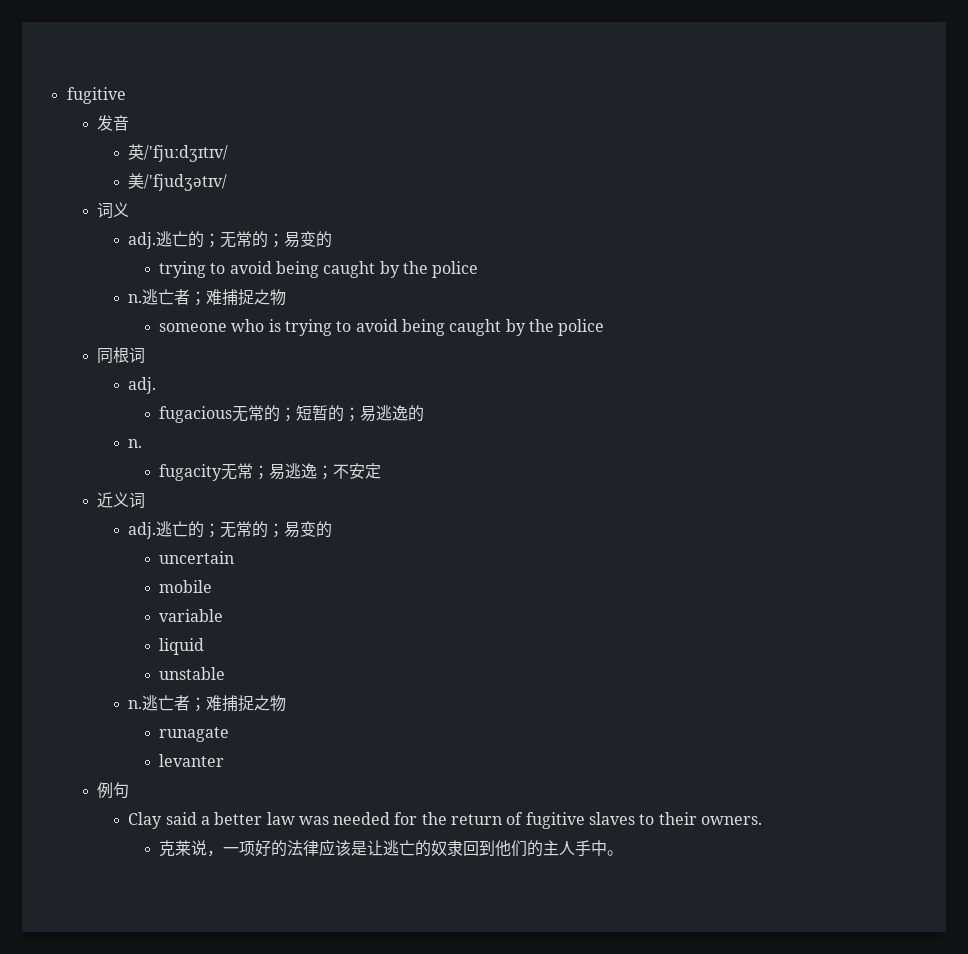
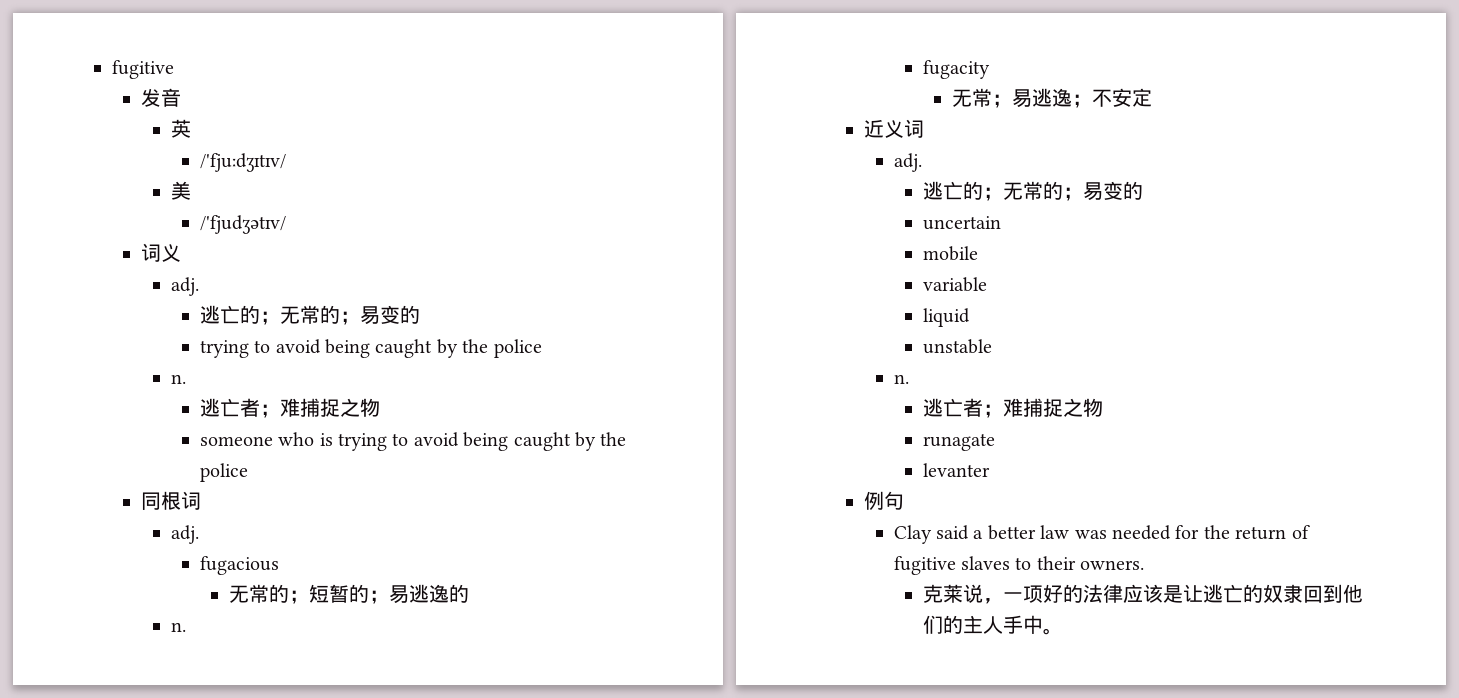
- 英/'fjuːdʒɪtɪv/
+ 英
+ /'fjuːdʒɪtɪv/
- 美/'fjudʒətɪv/
+ 美
+ /'fjudʒətɪv/
  词义
- adj.逃亡的；无常的；易变的
+ adj.
+ 逃亡的；无常的；易变的
  trying to avoid being caught by the police
- n.逃亡者；难捕捉之物
+ n.
+ 逃亡者；难捕捉之物
- fugacious无常的；短暂的；易逃逸的
+ fugacious
+ 无常的；短暂的；易逃逸的
- fugacity无常；易逃逸；不安定
+ fugacity
+ 无常；易逃逸；不安定
  近义词
- adj.逃亡的；无常的；易变的
+ adj.
+ 逃亡的；无常的；易变的
  unstable
- n.逃亡者；难捕捉之物
+ n.
+ 逃亡者；难捕捉之物

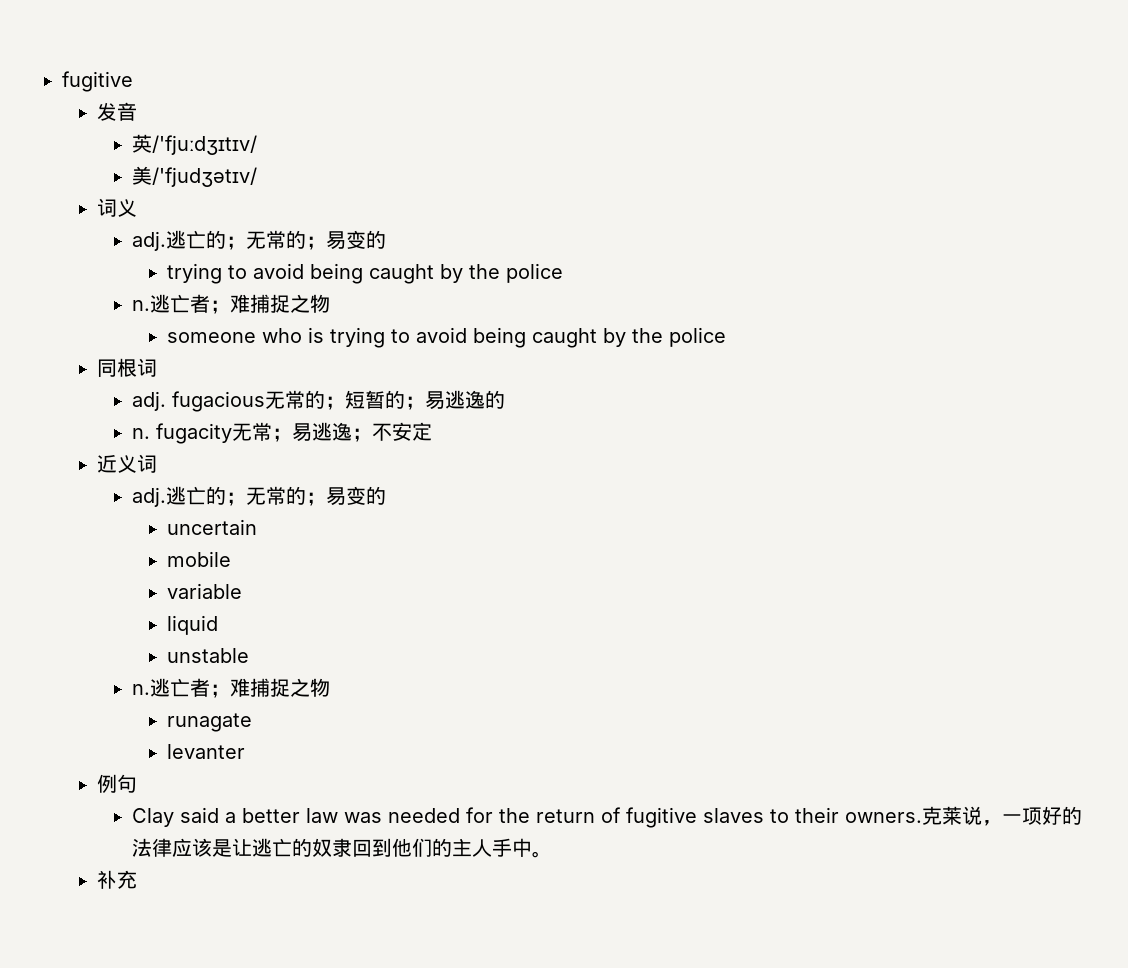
- 英
- /'fjuːdʒɪtɪv/
+ 英/'fjuːdʒɪtɪv/
- 美
- /'fjudʒətɪv/
+ 美/'fjudʒətɪv/
  词义
- adj.
- 逃亡的；无常的；易变的
+ adj.逃亡的；无常的；易变的
  trying to avoid being caught by the police
- n.
- 逃亡者；难捕捉之物
+ n.逃亡者；难捕捉之物
  同根词
- adj.
- fugacious
- 无常的；短暂的；易逃逸的
- n.
- fugacity
- 无常；易逃逸；不安定
+ adj. fugacious无常的；短暂的；易逃逸的
+ n. fugacity无常；易逃逸；不安定
  近义词
- adj.
- 逃亡的；无常的；易变的
+ adj.逃亡的；无常的；易变的
  unstable
- n.
- 逃亡者；难捕捉之物
+ n.逃亡者；难捕捉之物
- Clay said a better law was needed for the return of fugitive slaves to their owners.
- 克莱说，一项好的法律应该是让逃亡的奴隶回到他们的主人手中。
+ Clay said a better law was needed for the return of fugitive slaves to their owners.克莱说，一项好的法律应该是让逃亡的奴隶回到他们的主人手中。
+ 补充

